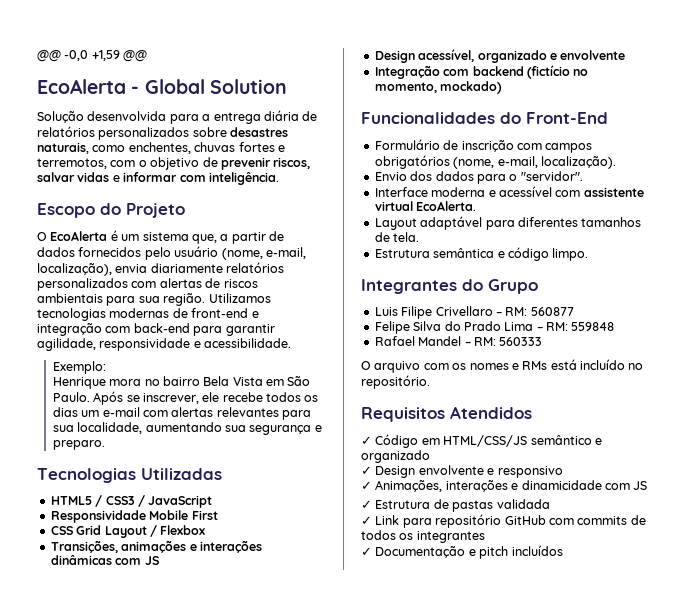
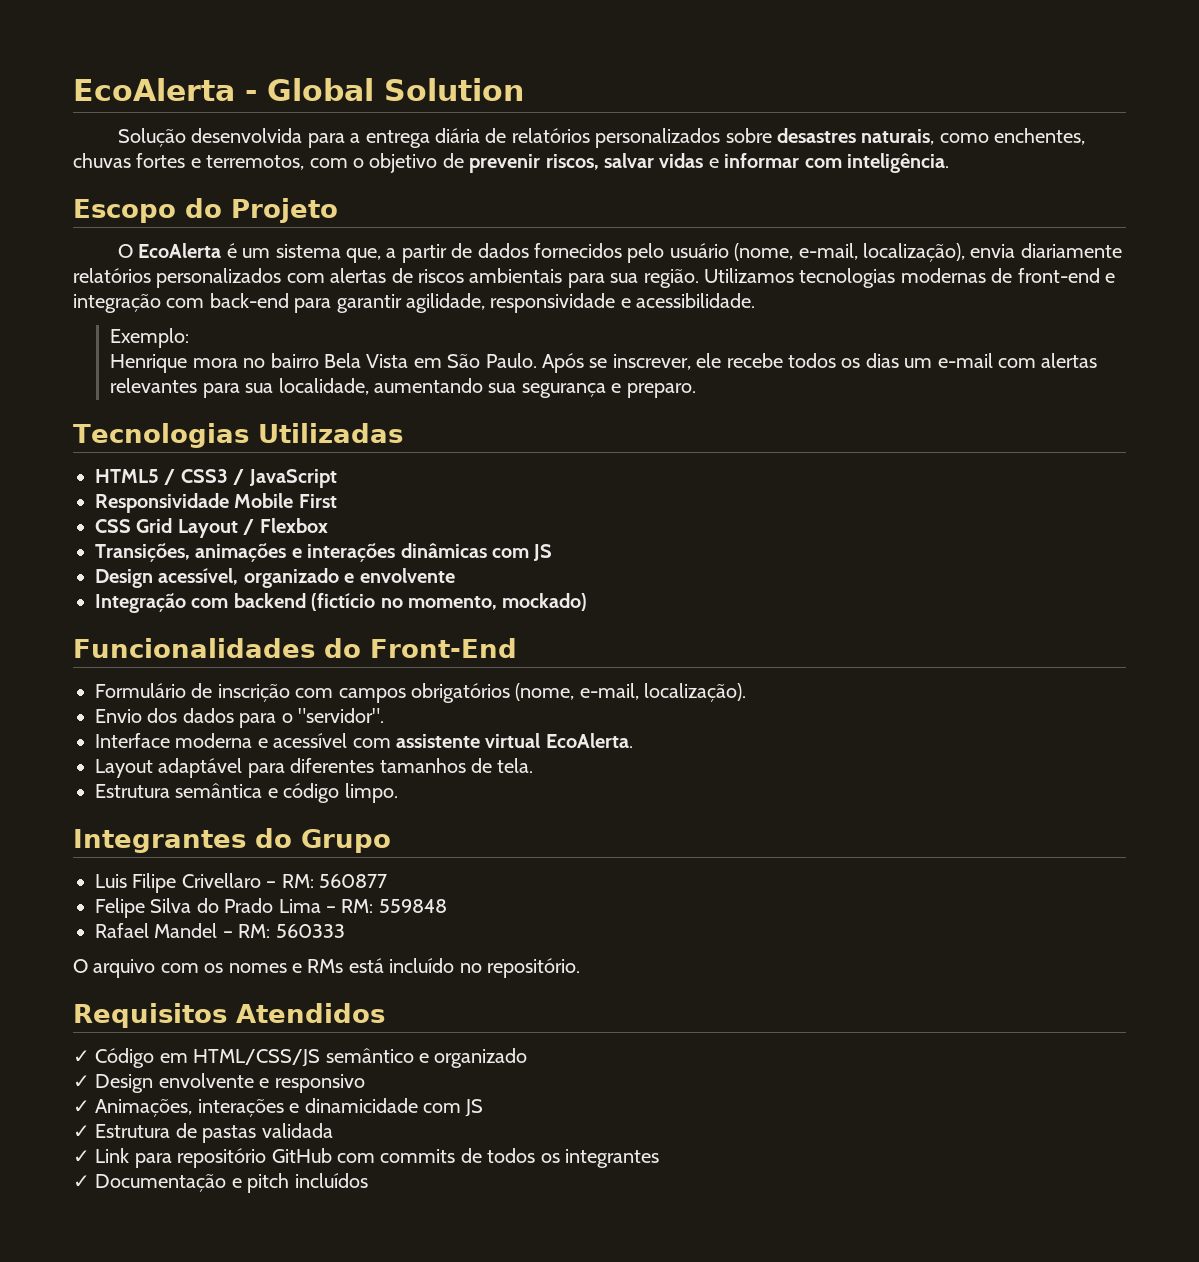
- @@ -0,0 +1,59 @@

